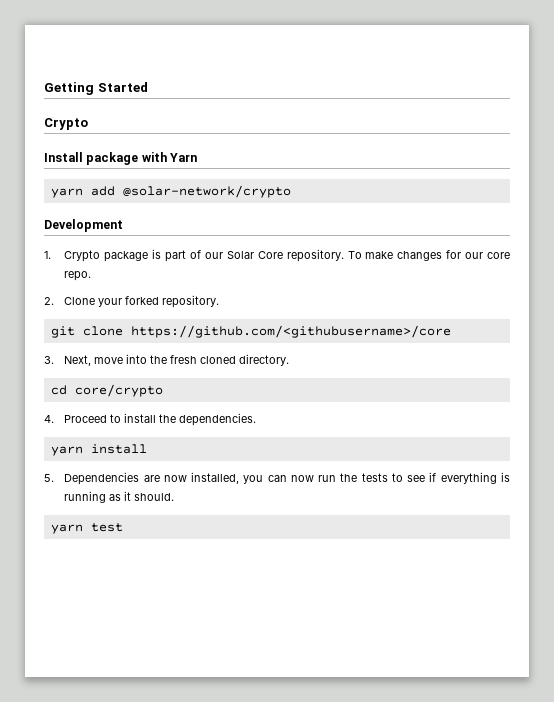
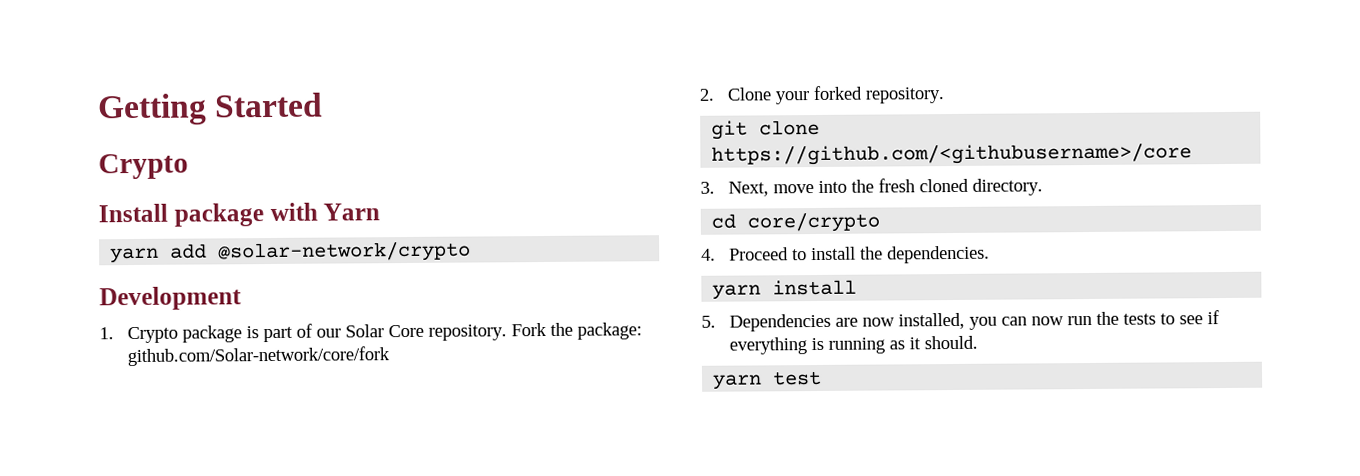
- To make changes for our core repo.
+ Fork the package: github.com/Solar-network/core/fork

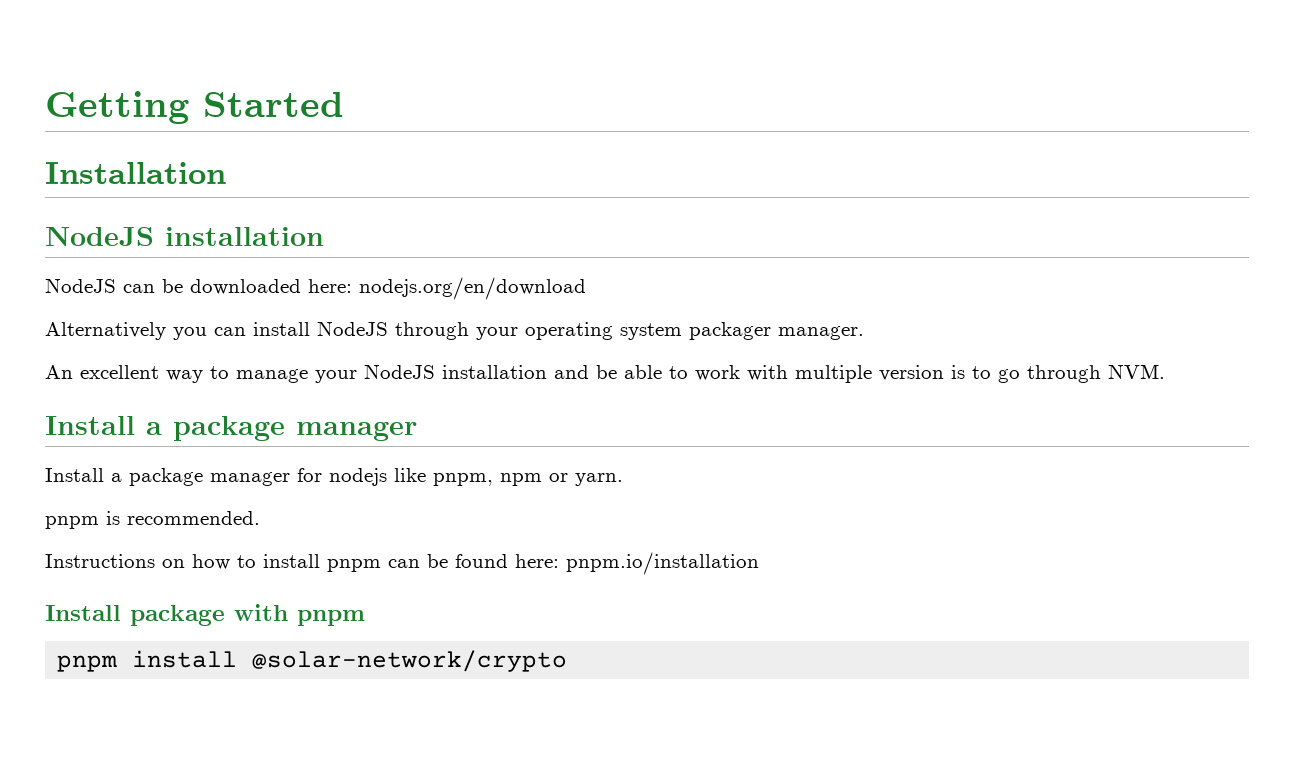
  Getting Started
- Crypto
- Install package with Yarn
- yarn add @solar-network/crypto
- Development
- 1. Crypto package is part of our Solar Core repository. Fork the package: github.com/Solar-network/core/fork
- 2. Clone your forked repository.
- git clone https://github.com/<githubusername>/core
- 3. Next, move into the fresh cloned directory.
- cd core/crypto
- 4. Proceed to install the dependencies.
- yarn install
- 5. Dependencies are now installed, you can now run the tests to see if everything is running as it should.
- yarn test
+ Installation
+ NodeJS installation
+ NodeJS can be downloaded here: nodejs.org/en/download
+ Alternatively you can install NodeJS through your operating system packager manager.
+ An excellent way to manage your NodeJS installation and be able to work with multiple version is to go through NVM.
+ Install a package manager
+ Install a package manager for nodejs like pnpm, npm or yarn.
+ pnpm is recommended.
+ Instructions on how to install pnpm can be found here: pnpm.io/installation
+ Install package with pnpm
+ pnpm install @solar-network/crypto

